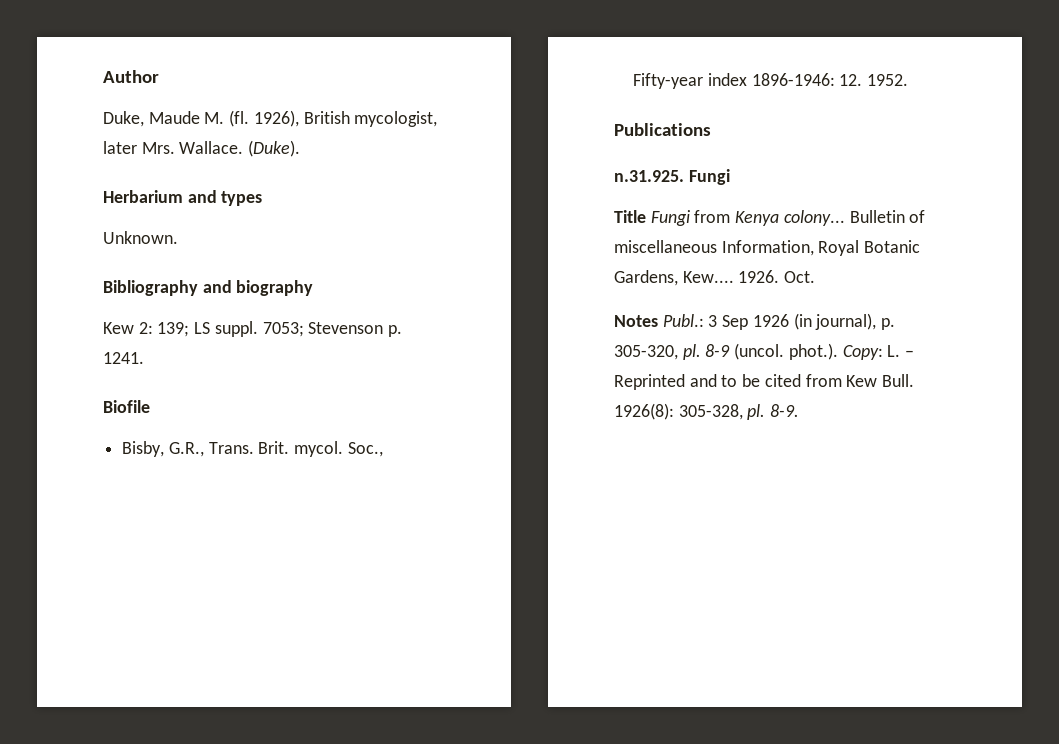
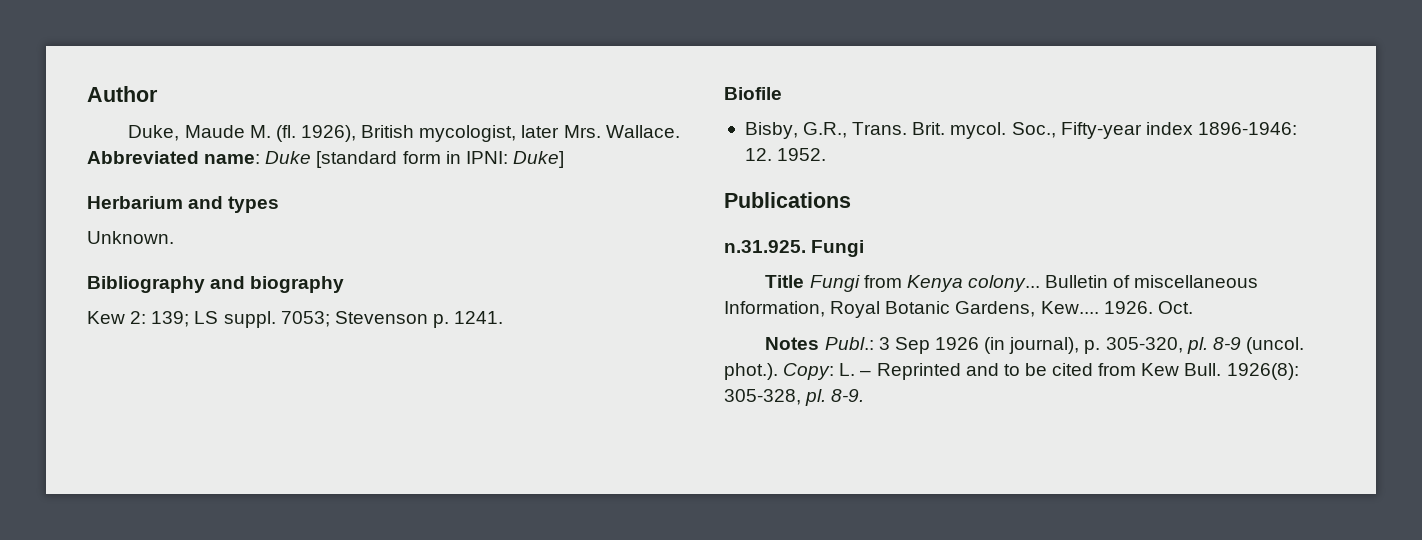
- (Duke).
+ Abbreviated name: Duke [standard form in IPNI: Duke]

